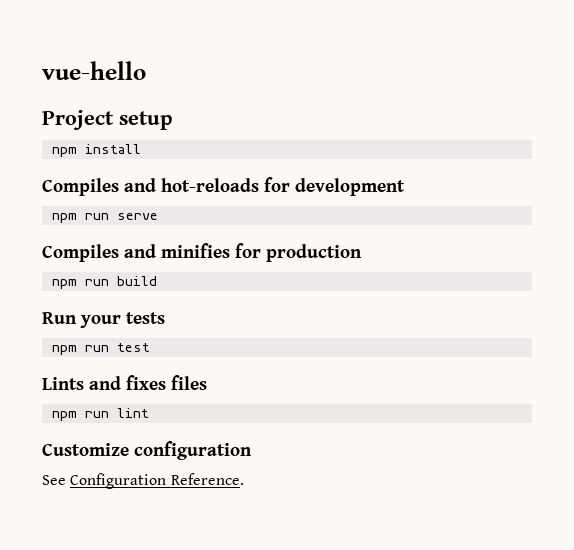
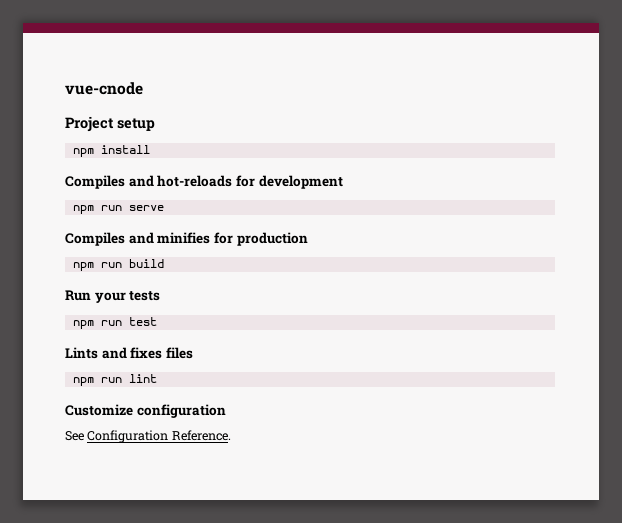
- vue-hello
+ vue-cnode

